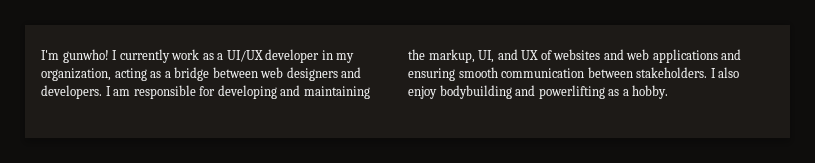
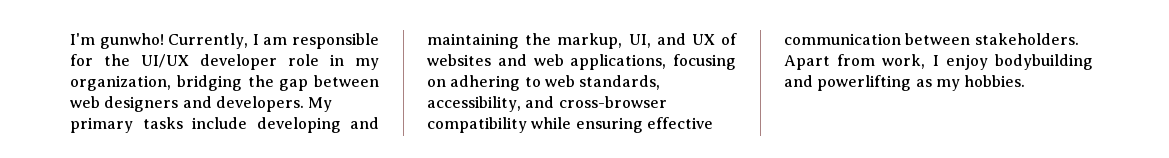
- I currently work as a UI/UX developer in my organization, acting as a bridge between web designers and developers.
+ Currently, I am responsible for the UI/UX developer role in my organization, bridging the gap between web designers and developers.
- I am responsible for developing and maintaining the markup, UI, and UX of websites and web applications and ensuring smooth communication between stakeholders. I also enjoy bodybuilding and powerlifting as a hobby.
+ My primary tasks include developing and maintaining the markup, UI, and UX of websites and web applications, focusing on adhering to web standards, accessibility, and cross-browser compatibility while ensuring effective communication between stakeholders. Apart from work, I enjoy bodybuilding and powerlifting as my hobbies.

